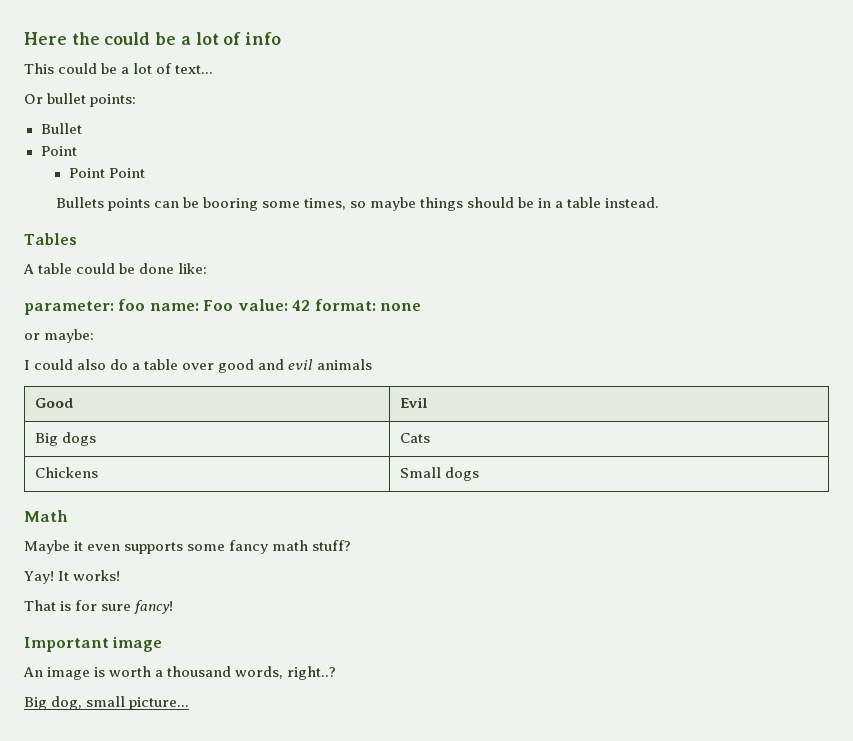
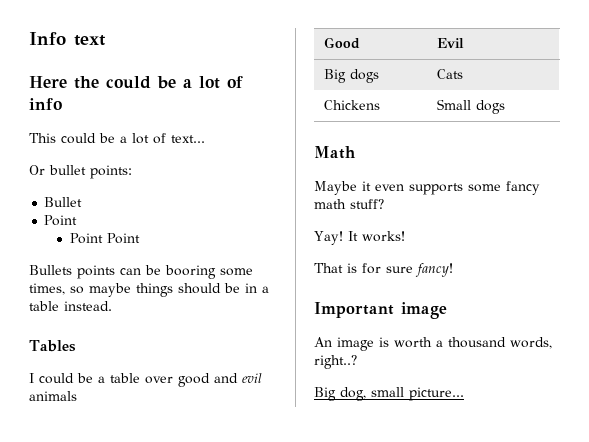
+ Info text
- A table could be done like:
- parameter: foo name: Foo value: 42 format: none
- or maybe:
- I could also do a table over good and evil animals
+ I could be a table over good and evil animals

